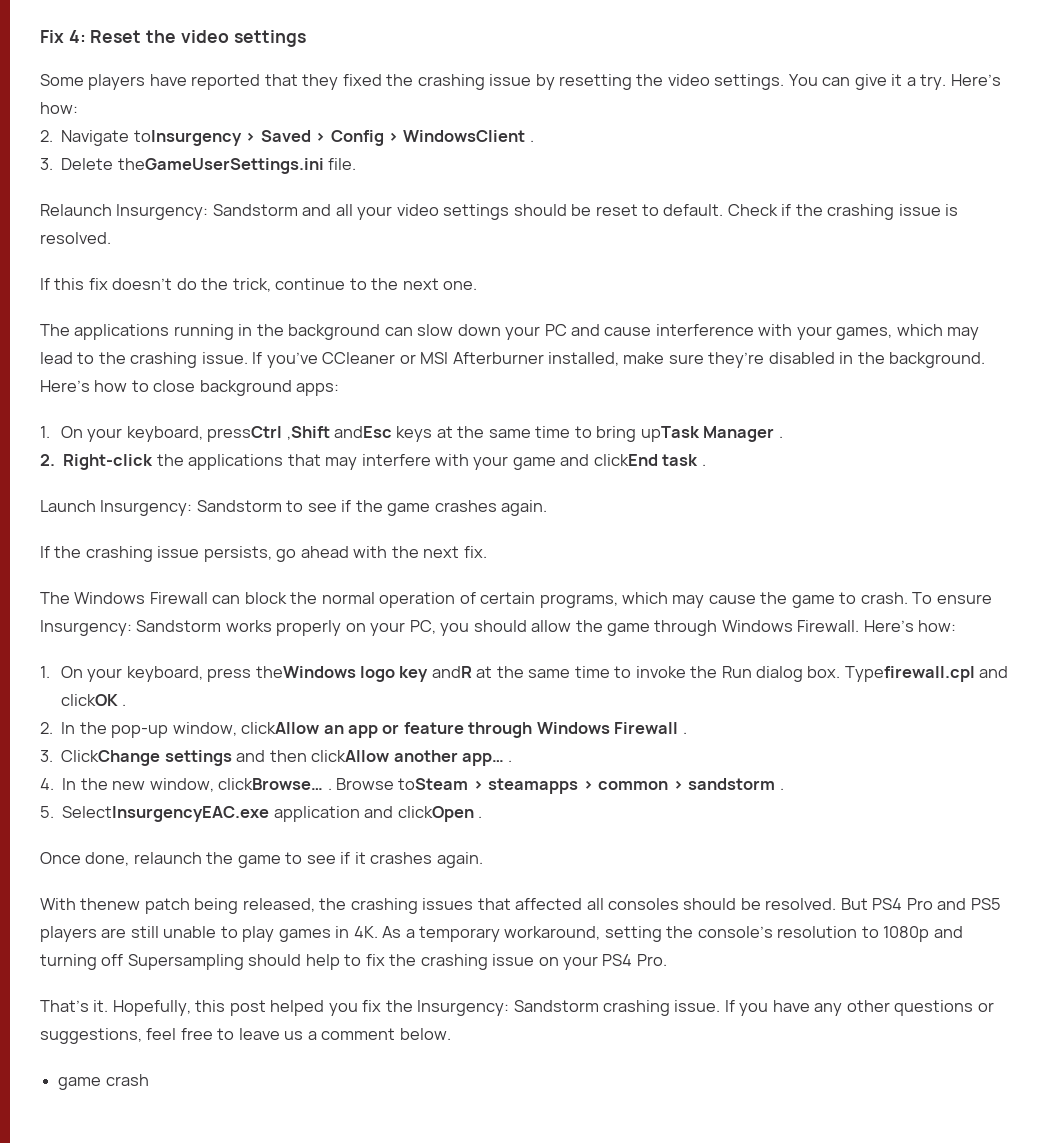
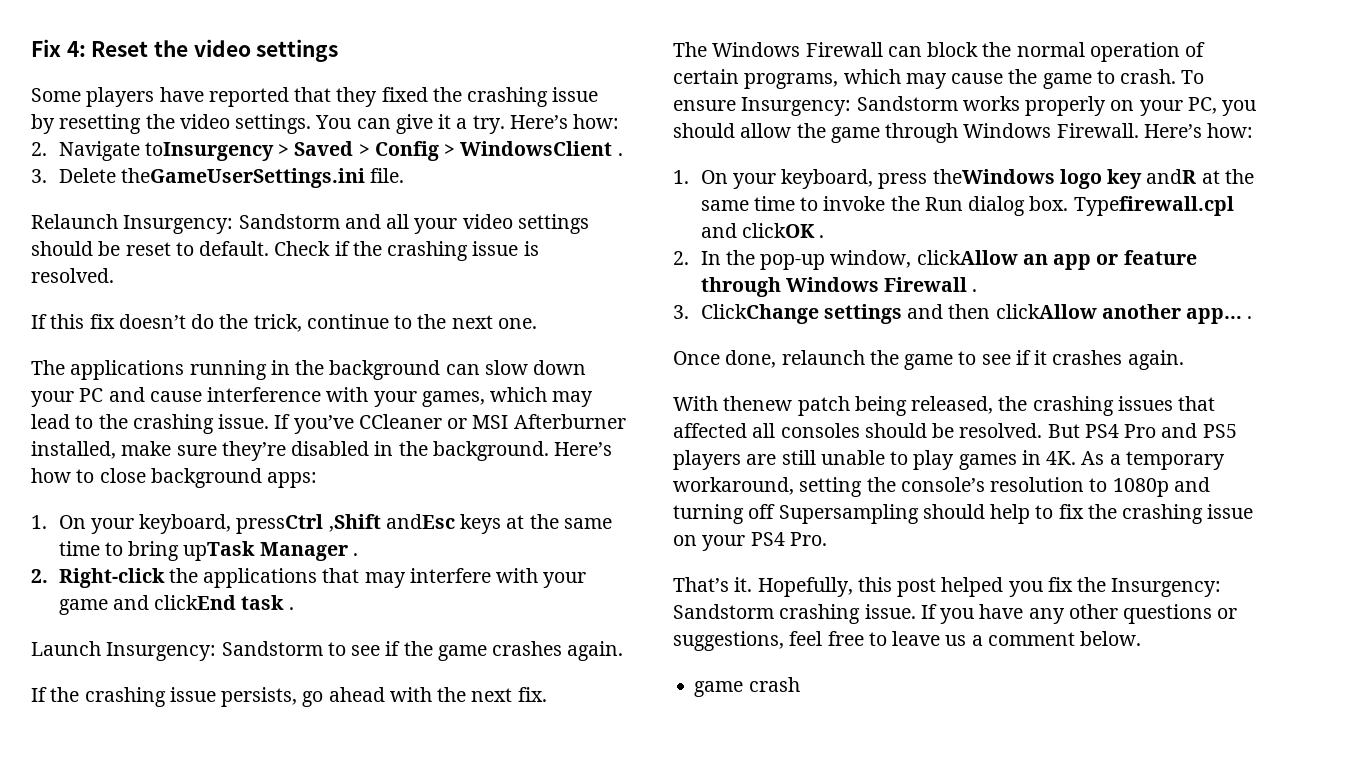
- 4. In the new window, clickBrowse… . Browse toSteam > steamapps > common > sandstorm .
- 5. SelectInsurgencyEAC.exe application and clickOpen .

